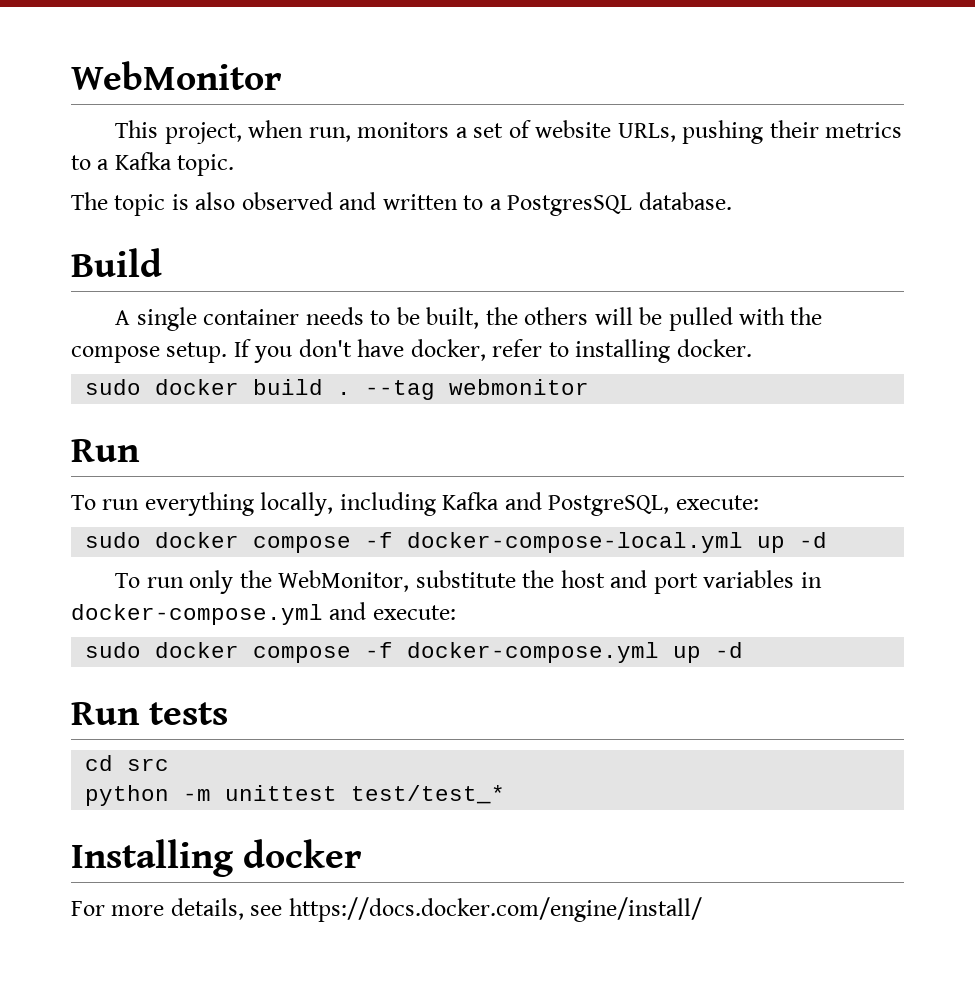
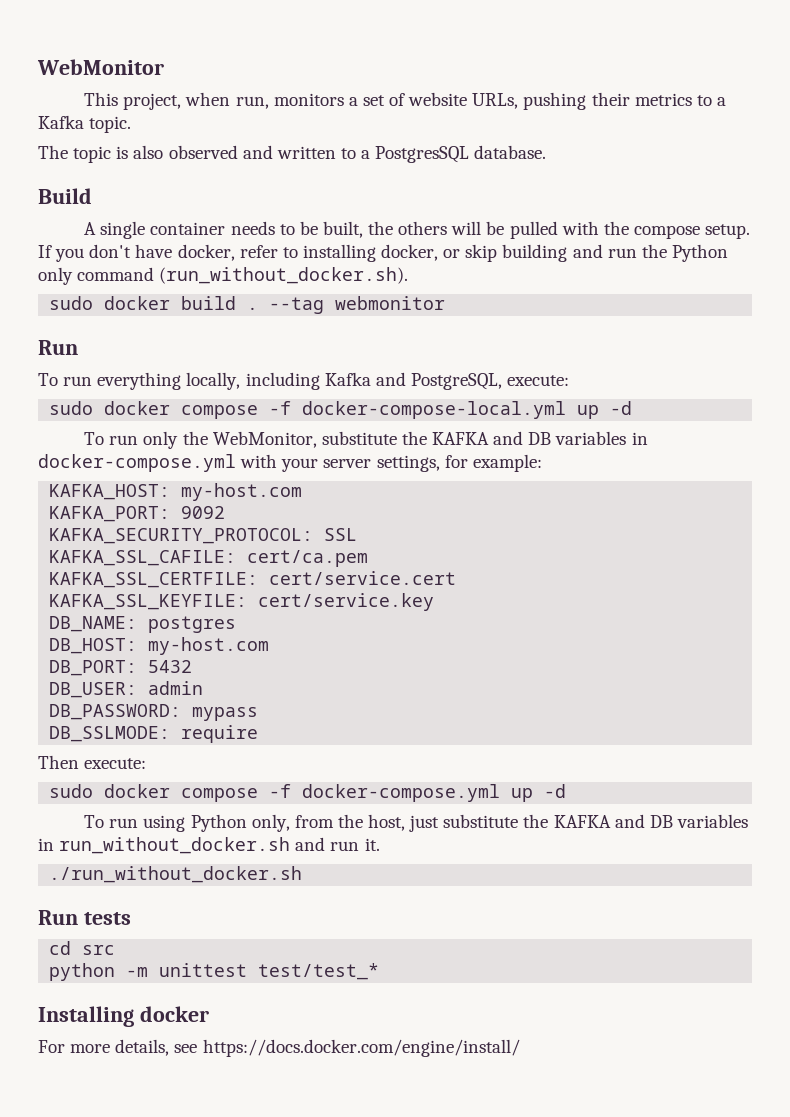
- If you don't have docker, refer to installing docker.
+ If you don't have docker, refer to installing docker, or skip building and run the Python only command (run_without_docker.sh).
- To run only the WebMonitor, substitute the host and port variables in docker-compose.yml and execute:
+ To run only the WebMonitor, substitute the KAFKA and DB variables in docker-compose.yml with your server settings, for example:
+ KAFKA_HOST: my-host.com
+ KAFKA_PORT: 9092
+ KAFKA_SECURITY_PROTOCOL: SSL
+ KAFKA_SSL_CAFILE: cert/ca.pem
+ KAFKA_SSL_CERTFILE: cert/service.cert
+ KAFKA_SSL_KEYFILE: cert/service.key
+ DB_NAME: postgres
+ DB_HOST: my-host.com
+ DB_PORT: 5432
+ DB_USER: admin
+ DB_PASSWORD: mypass
+ DB_SSLMODE: require
+ Then execute:
+ To run using Python only, from the host, just substitute the KAFKA and DB variables in run_without_docker.sh and run it.
+ ./run_without_docker.sh

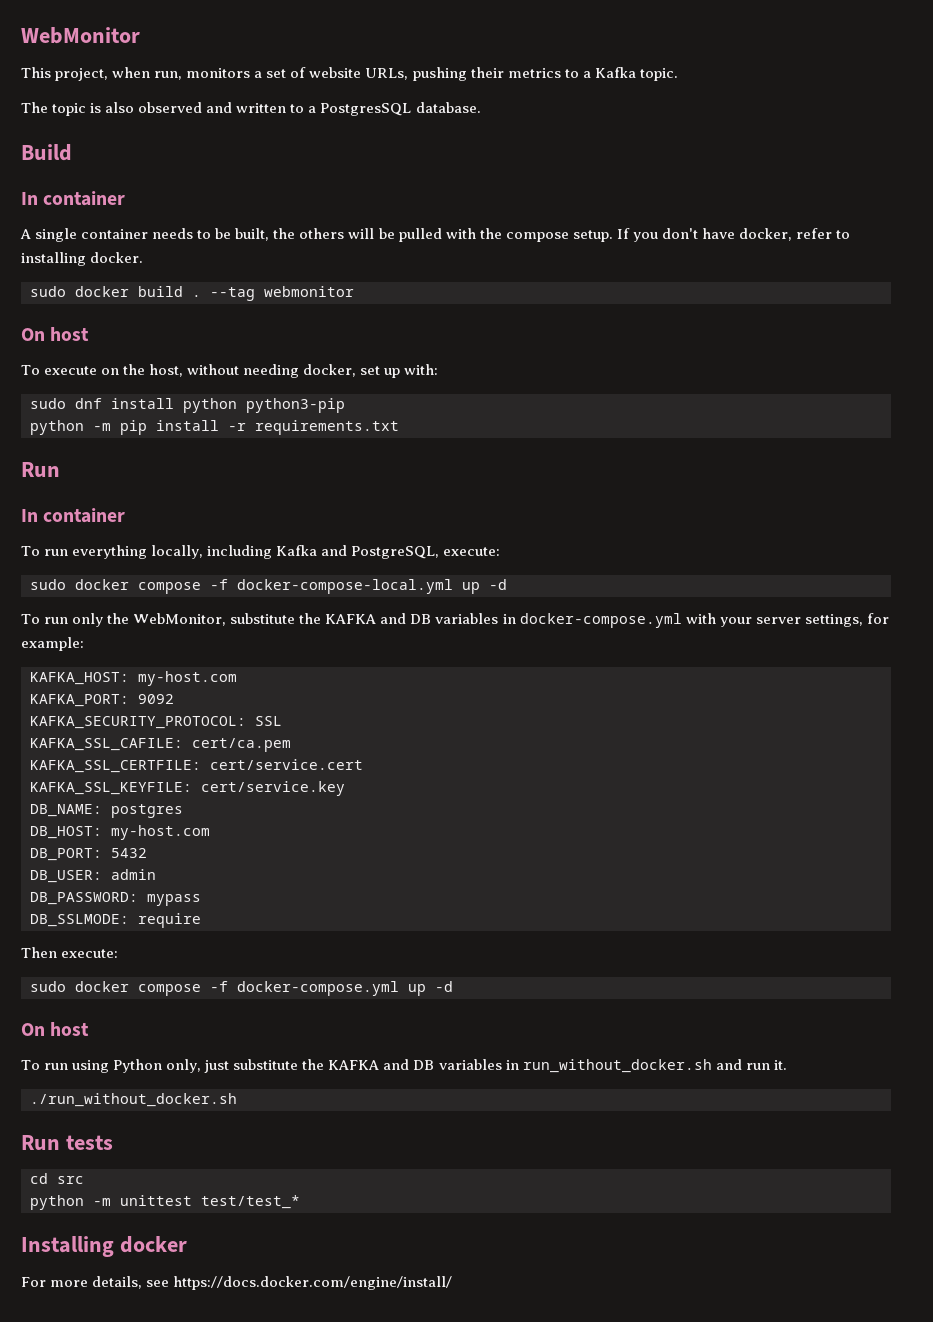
  Build
+ In container
- If you don't have docker, refer to installing docker, or skip building and run the Python only command (run_without_docker.sh).
+ If you don't have docker, refer to installing docker.
  --tag webmonitor
+ On host
+ To execute on the host, without needing docker, set up with:
+ sudo dnf install python python3-pip
+ python -m pip install -r requirements.txt
  Run
+ In container
  sudo docker compose -f docker-compose.yml up -d
+ On host
- To run using Python only, from the host, just substitute the KAFKA and DB variables in run_without_docker.sh and run it.
+ To run using Python only, just substitute the KAFKA and DB variables in run_without_docker.sh and run it.

